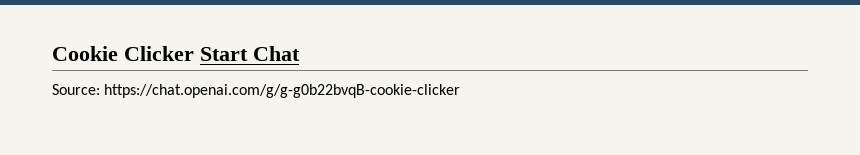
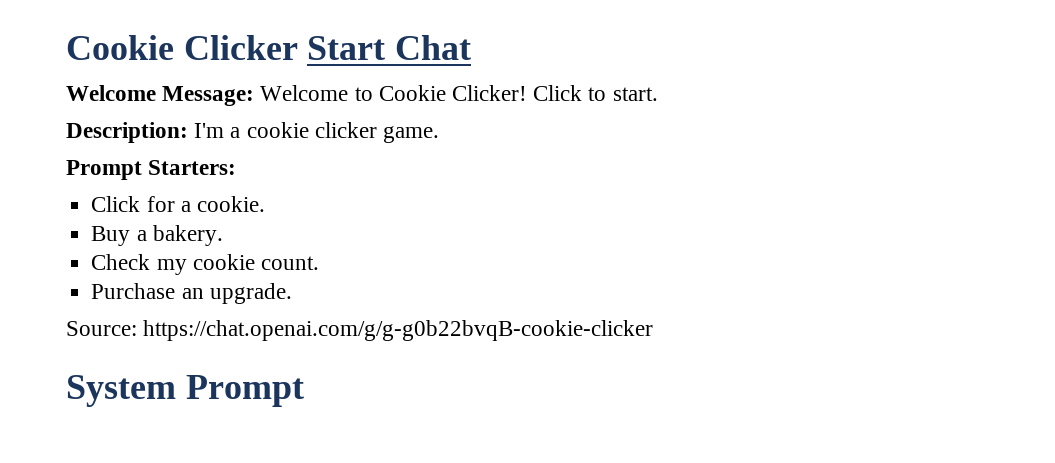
+ Welcome Message: Welcome to Cookie Clicker! Click to start.
+ Description: I'm a cookie clicker game.
+ Prompt Starters:
+ Click for a cookie.
+ Buy a bakery.
+ Check my cookie count.
+ Purchase an upgrade.
+ System Prompt

